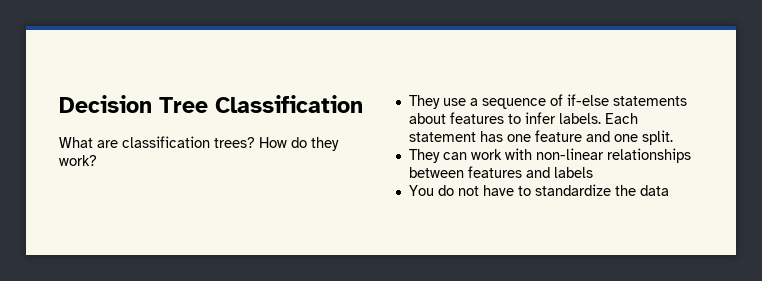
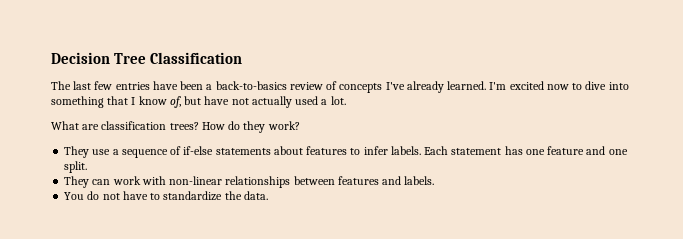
+ The last few entries have been a back-to-basics review of concepts I've already learned. I'm excited now to dive into something that I know of, but have not actually used a lot.
- They can work with non-linear relationships between features and labels
+ They can work with non-linear relationships between features and labels.
- You do not have to standardize the data
+ You do not have to standardize the data.

